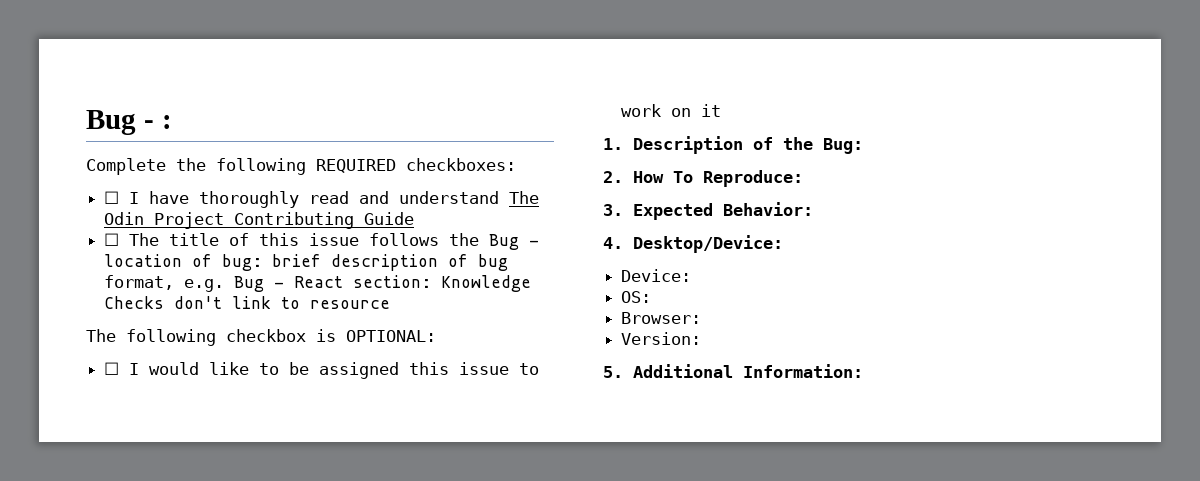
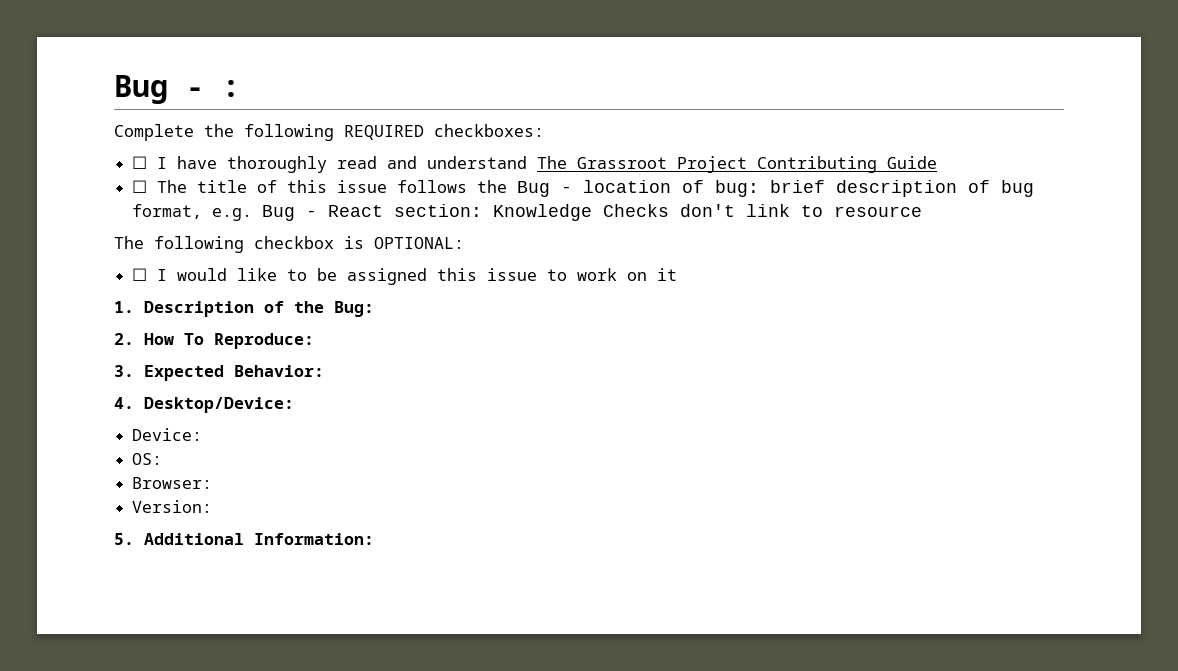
- ☐ I have thoroughly read and understand The Odin Project Contributing Guide
+ ☐ I have thoroughly read and understand The Grassroot Project Contributing Guide

